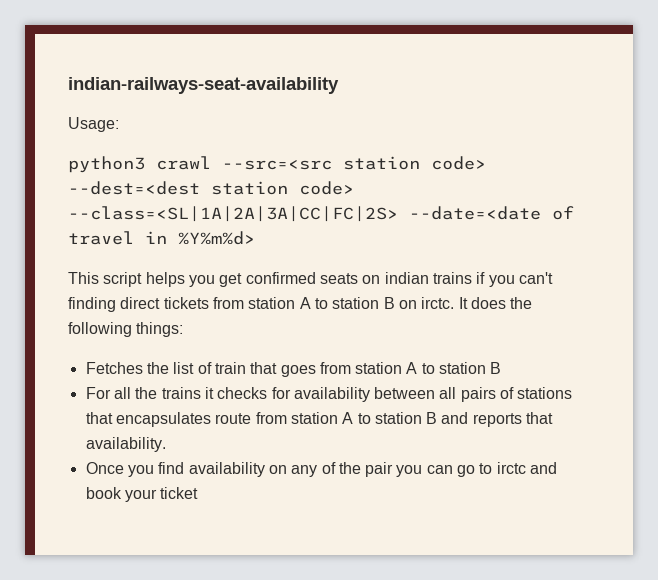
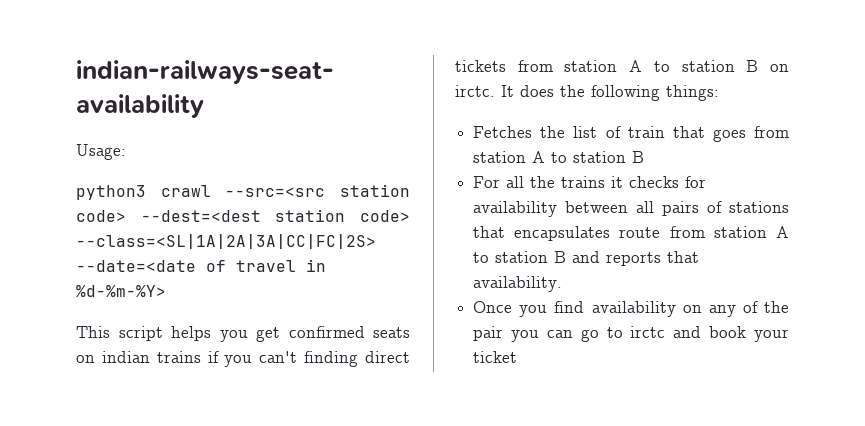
- python3 crawl --src=<src station code> --dest=<dest station code> --class=<SL|1A|2A|3A|CC|FC|2S> --date=<date of travel in %Y%m%d>
+ python3 crawl --src=<src station code> --dest=<dest station code> --class=<SL|1A|2A|3A|CC|FC|2S> --date=<date of travel in %d-%m-%Y>

